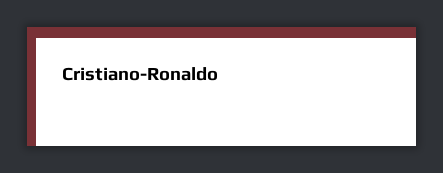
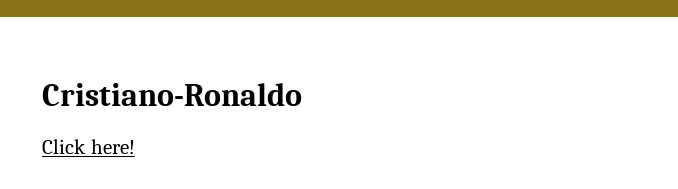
+ Click here!

